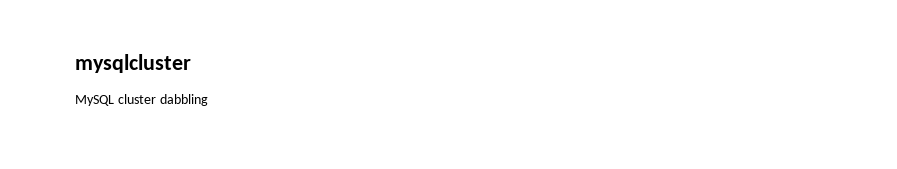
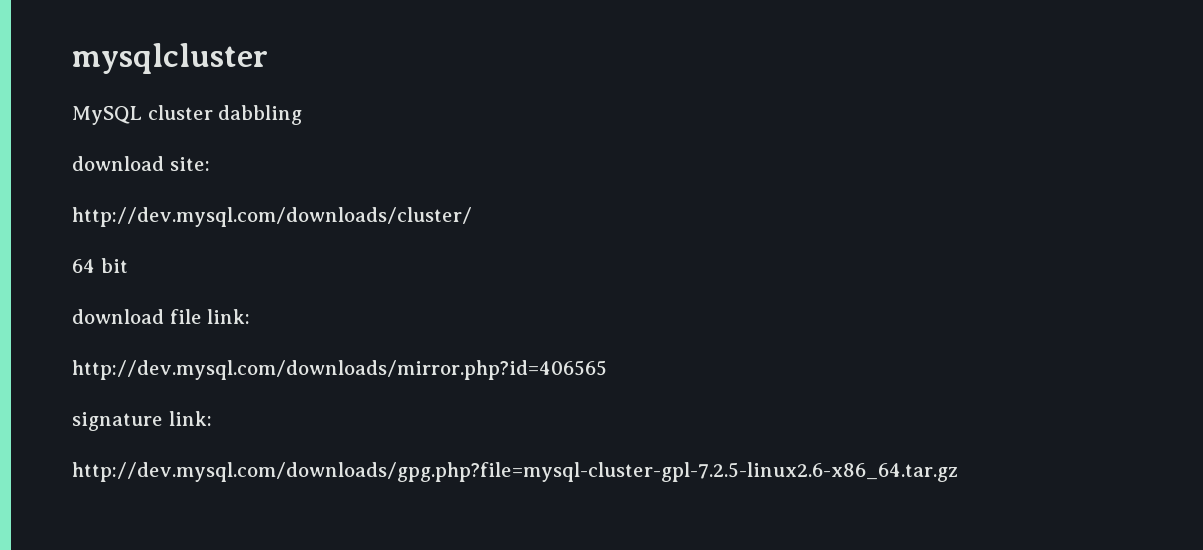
+ download site:
+ http://dev.mysql.com/downloads/cluster/
+ 64 bit
+ download file link:
+ http://dev.mysql.com/downloads/mirror.php?id=406565
+ signature link:
+ http://dev.mysql.com/downloads/gpg.php?file=mysql-cluster-gpl-7.2.5-linux2.6-x86_64.tar.gz

